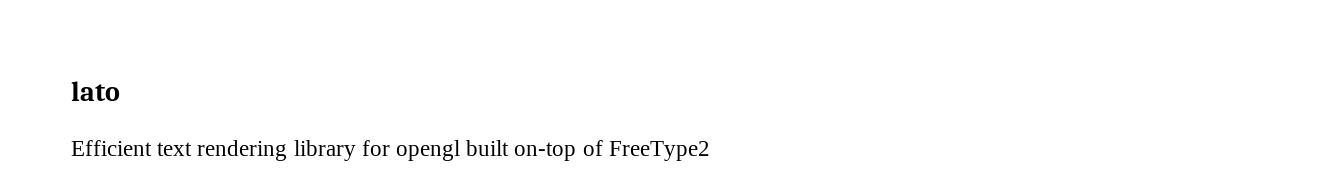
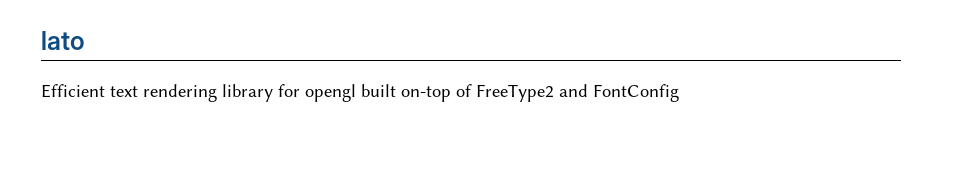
- Efficient text rendering library for opengl built on-top of FreeType2
+ Efficient text rendering library for opengl built on-top of FreeType2 and FontConfig

